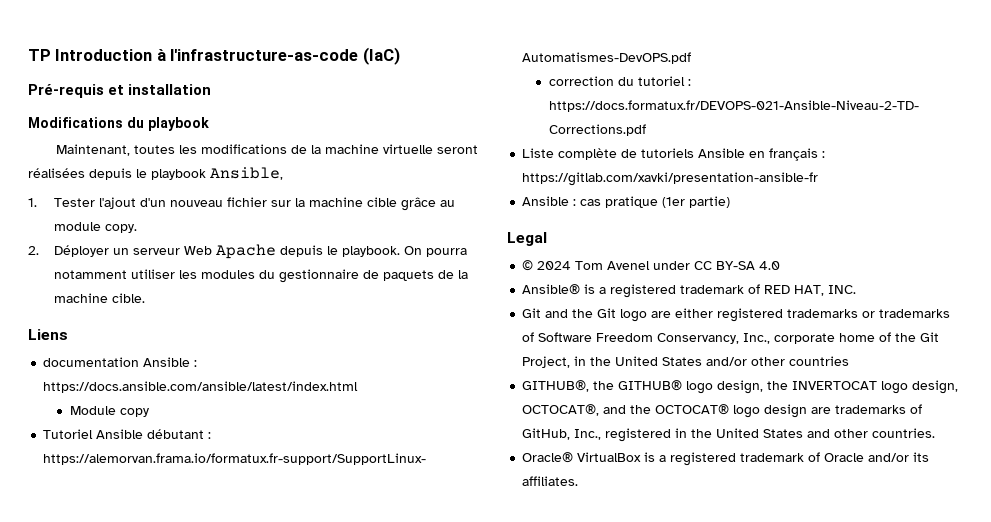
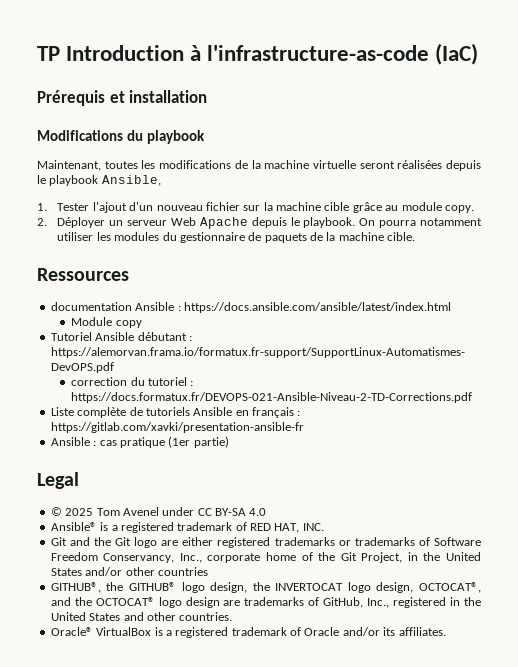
- Pré-requis et installation
+ Prérequis et installation
- Liens
+ Ressources
- © 2024 Tom Avenel under CC BY-SA 4.0
+ © 2025 Tom Avenel under CC BY-SA 4.0

